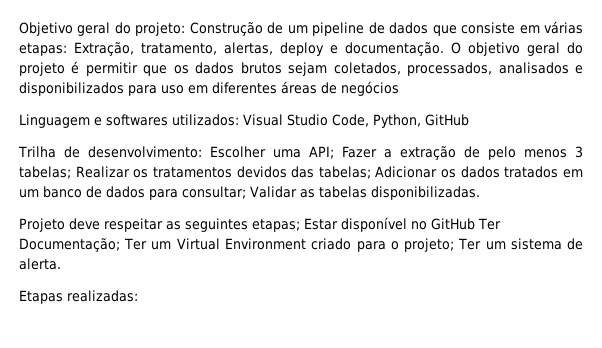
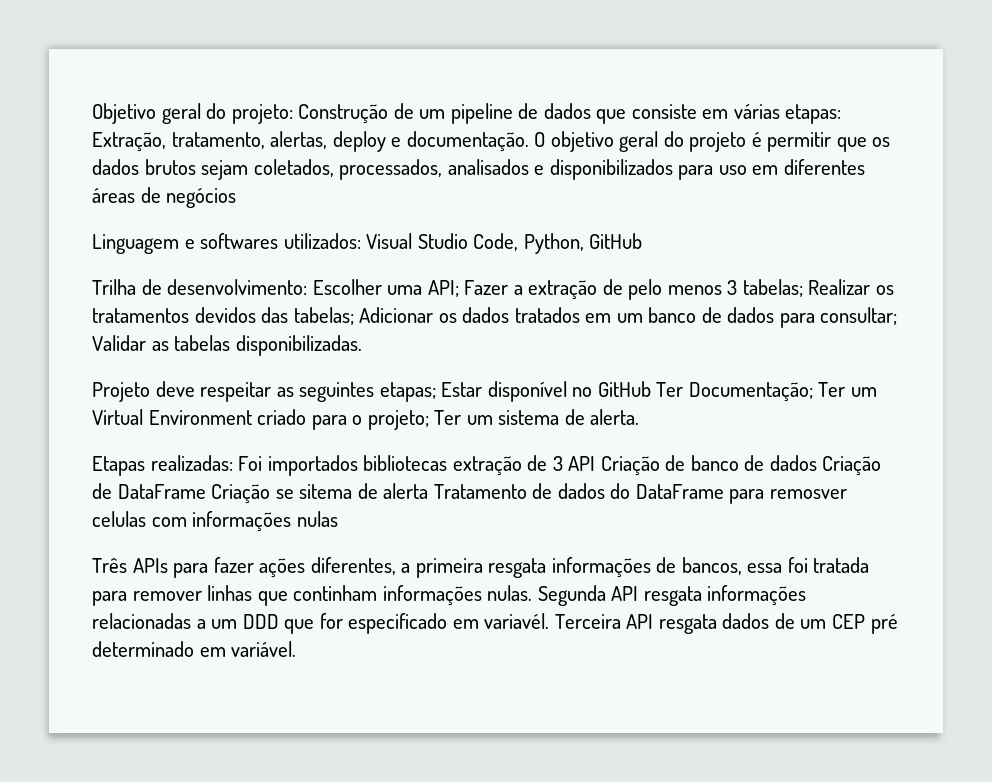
- Etapas realizadas:
+ Etapas realizadas: Foi importados bibliotecas extração de 3 API Criação de banco de dados Criação de DataFrame Criação se sitema de alerta Tratamento de dados do DataFrame para remosver celulas com informações nulas
+ Três APIs para fazer ações diferentes, a primeira resgata informações de bancos, essa foi tratada para remover linhas que continham informações nulas. Segunda API resgata informações relacionadas a um DDD que for especificado em variavél. Terceira API resgata dados de um CEP pré determinado em variável.

